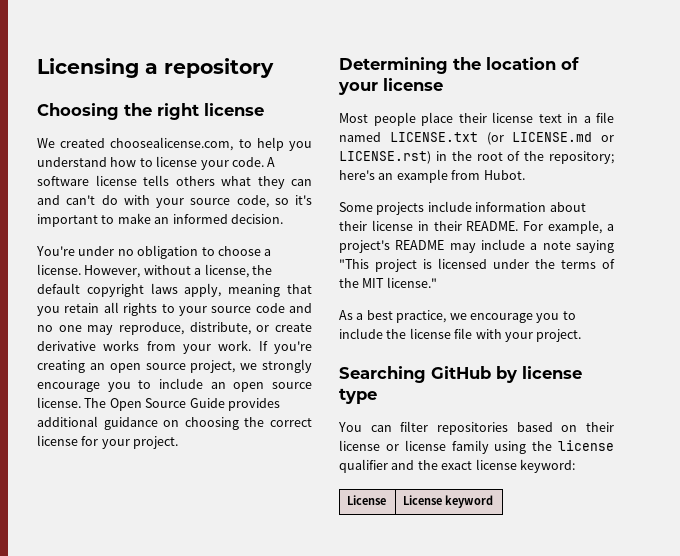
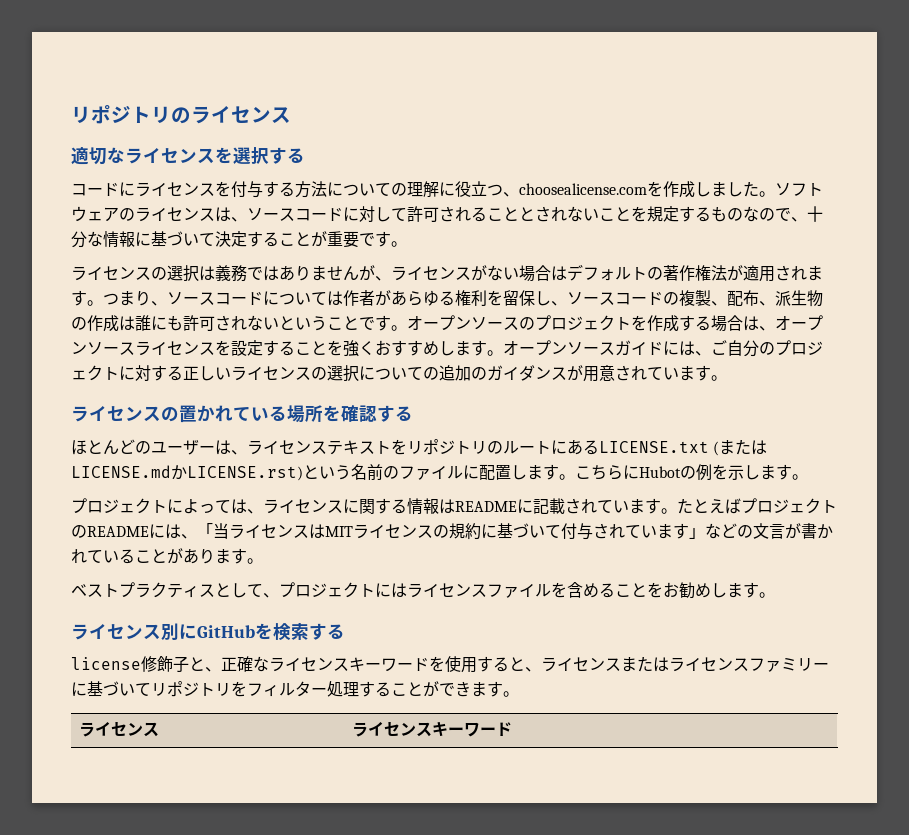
- Licensing a repository
- Choosing the right license
- We created choosealicense.com, to help you understand how to license your code. A software license tells others what they can and can't do with your source code, so it's important to make an informed decision.
- You're under no obligation to choose a license. However, without a license, the default copyright laws apply, meaning that you retain all rights to your source code and no one may reproduce, distribute, or create derivative works from your work. If you're creating an open source project, we strongly encourage you to include an open source license. The Open Source Guide provides additional guidance on choosing the correct license for your project.
- Determining the location of your license
- Most people place their license text in a file named LICENSE.txt (or LICENSE.md or LICENSE.rst) in the root of the repository; here's an example from Hubot.
- Some projects include information about their license in their README. For example, a project's README may include a note saying "This project is licensed under the terms of the MIT license."
- As a best practice, we encourage you to include the license file with your project.
- Searching GitHub by license type
- You can filter repositories based on their license or license family using the license qualifier and the exact license keyword:
- License | License keyword
+ リポジトリのライセンス
+ 適切なライセンスを選択する
+ コードにライセンスを付与する方法についての理解に役立つ、choosealicense.comを作成しました。ソフトウェアのライセンスは、ソースコードに対して許可されることとされないことを規定するものなので、十分な情報に基づいて決定することが重要です。
+ ライセンスの選択は義務ではありませんが、ライセンスがない場合はデフォルトの著作権法が適用されます。つまり、ソースコードについては作者があらゆる権利を留保し、ソースコードの複製、配布、派生物の作成は誰にも許可されないということです。オープンソースのプロジェクトを作成する場合は、オープンソースライセンスを設定することを強くおすすめします。オープンソースガイドには、ご自分のプロジェクトに対する正しいライセンスの選択についての追加のガイダンスが用意されています。
+ ライセンスの置かれている場所を確認する
+ ほとんどのユーザーは、ライセンステキストをリポジトリのルートにあるLICENSE.txt (またはLICENSE.mdかLICENSE.rst)という名前のファイルに配置します。こちらにHubotの例を示します。
+ プロジェクトによっては、ライセンスに関する情報はREADMEに記載されています。たとえばプロジェクトのREADMEには、「当ライセンスはMITライセンスの規約に基づいて付与されています」などの文言が書かれていることがあります。
+ ベストプラクティスとして、プロジェクトにはライセンスファイルを含めることをお勧めします。
+ ライセンス別にGitHubを検索する
+ license修飾子と、正確なライセンスキーワードを使用すると、ライセンスまたはライセンスファミリーに基づいてリポジトリをフィルター処理することができます。
+ ライセンス | ライセンスキーワード

